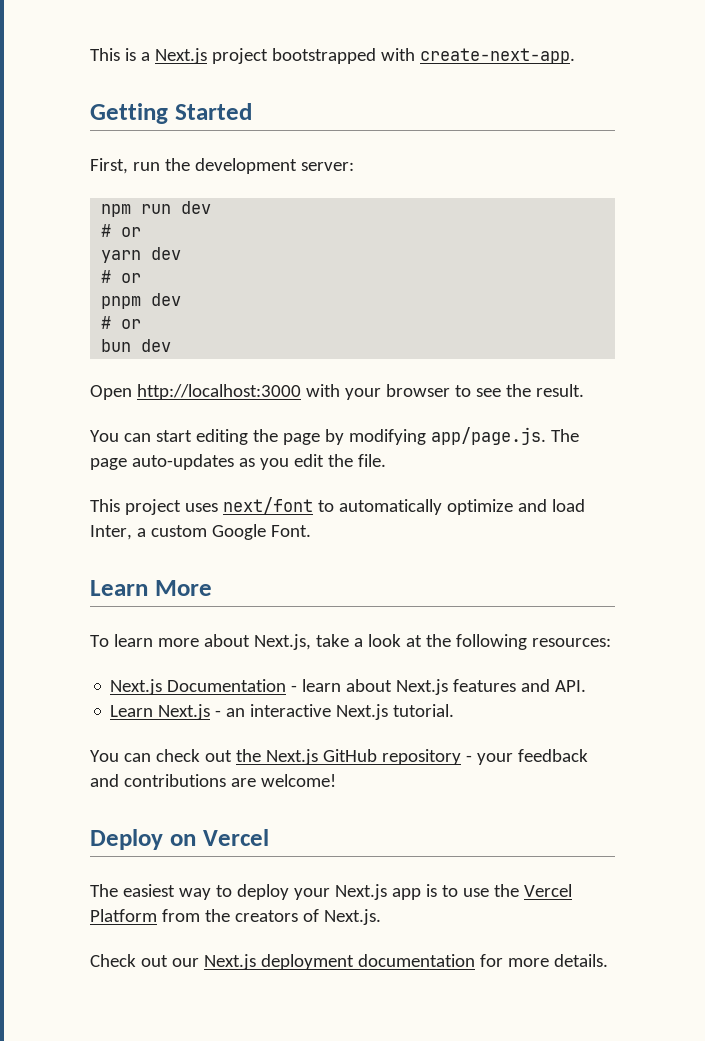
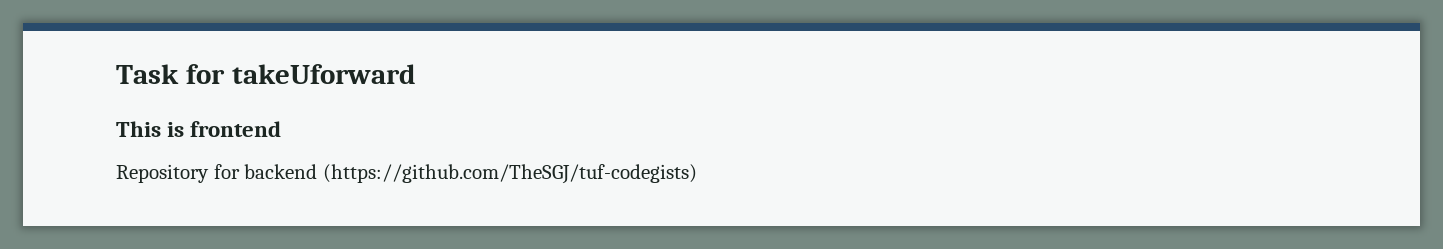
- This is a Next.js project bootstrapped with create-next-app.
- Getting Started
- First, run the development server:
- npm run dev
- # or
- yarn dev
- # or
- pnpm dev
- # or
- bun dev
- Open http://localhost:3000 with your browser to see the result.
- You can start editing the page by modifying app/page.js. The page auto-updates as you edit the file.
- This project uses next/font to automatically optimize and load Inter, a custom Google Font.
- Learn More
- To learn more about Next.js, take a look at the following resources:
- Next.js Documentation - learn about Next.js features and API.
- Learn Next.js - an interactive Next.js tutorial.
- You can check out the Next.js GitHub repository - your feedback and contributions are welcome!
- Deploy on Vercel
- The easiest way to deploy your Next.js app is to use the Vercel Platform from the creators of Next.js.
- Check out our Next.js deployment documentation for more details.
+ Task for takeUforward
+ This is frontend
+ Repository for backend (https://github.com/TheSGJ/tuf-codegists)

